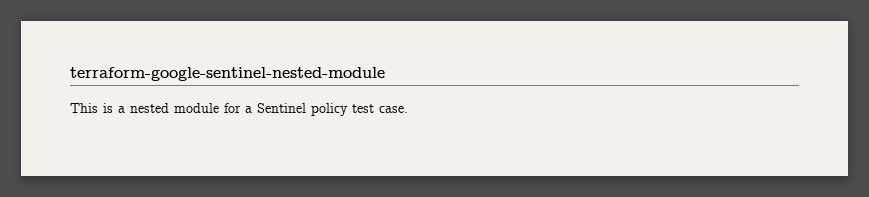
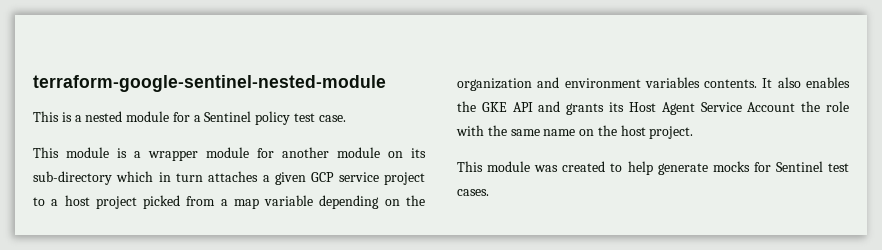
+ This module is a wrapper module for another module on its sub-directory which in turn attaches a given GCP service project to a host project picked from a map variable depending on the organization and environment variables contents. It also enables the GKE API and grants its Host Agent Service Account the role with the same name on the host project.
+ This module was created to help generate mocks for Sentinel test cases.

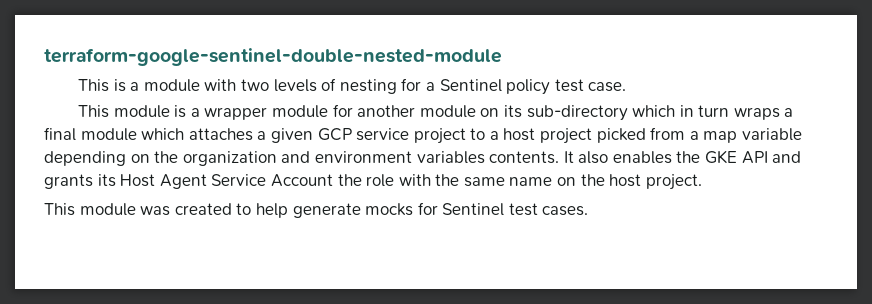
- terraform-google-sentinel-nested-module
+ terraform-google-sentinel-double-nested-module
- This is a nested module for a Sentinel policy test case.
+ This is a module with two levels of nesting for a Sentinel policy test case.
- This module is a wrapper module for another module on its sub-directory which in turn attaches a given GCP service project to a host project picked from a map variable depending on the organization and environment variables contents.
+ This module is a wrapper module for another module on its sub-directory which in turn wraps a final module which attaches a given GCP service project to a host project picked from a map variable depending on the organization and environment variables contents.

